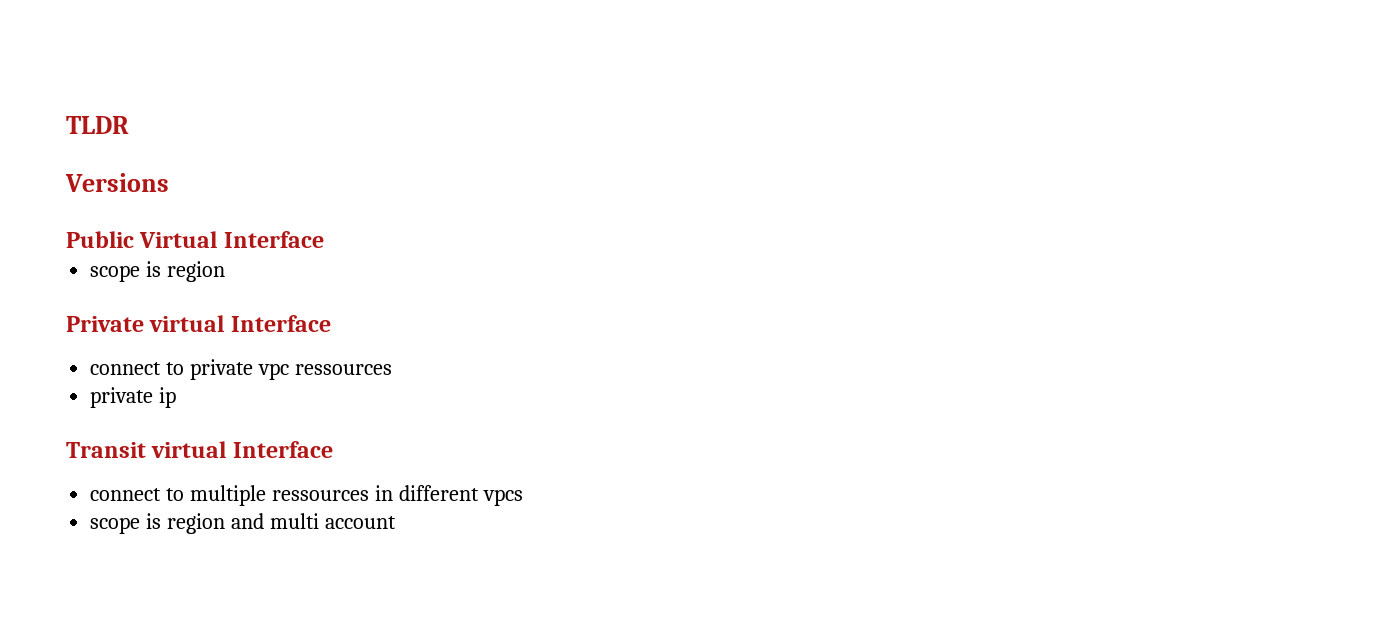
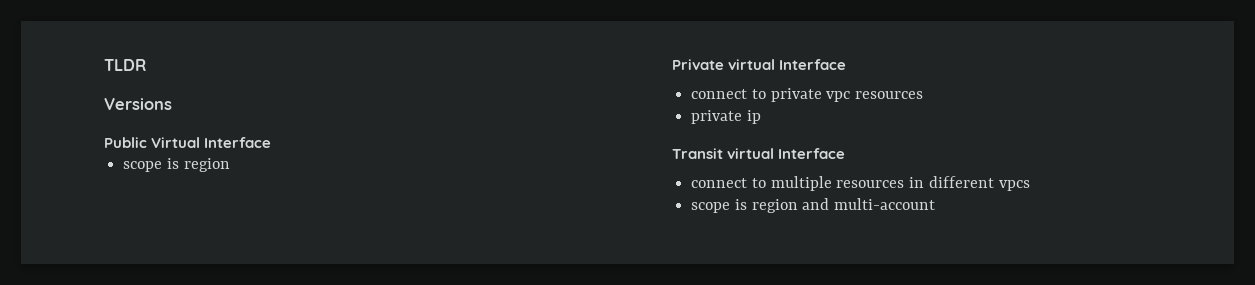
- connect to private vpc ressources
+ connect to private vpc resources
- connect to multiple ressources in different vpcs
+ connect to multiple resources in different vpcs
- scope is region and multi account
+ scope is region and multi-account

